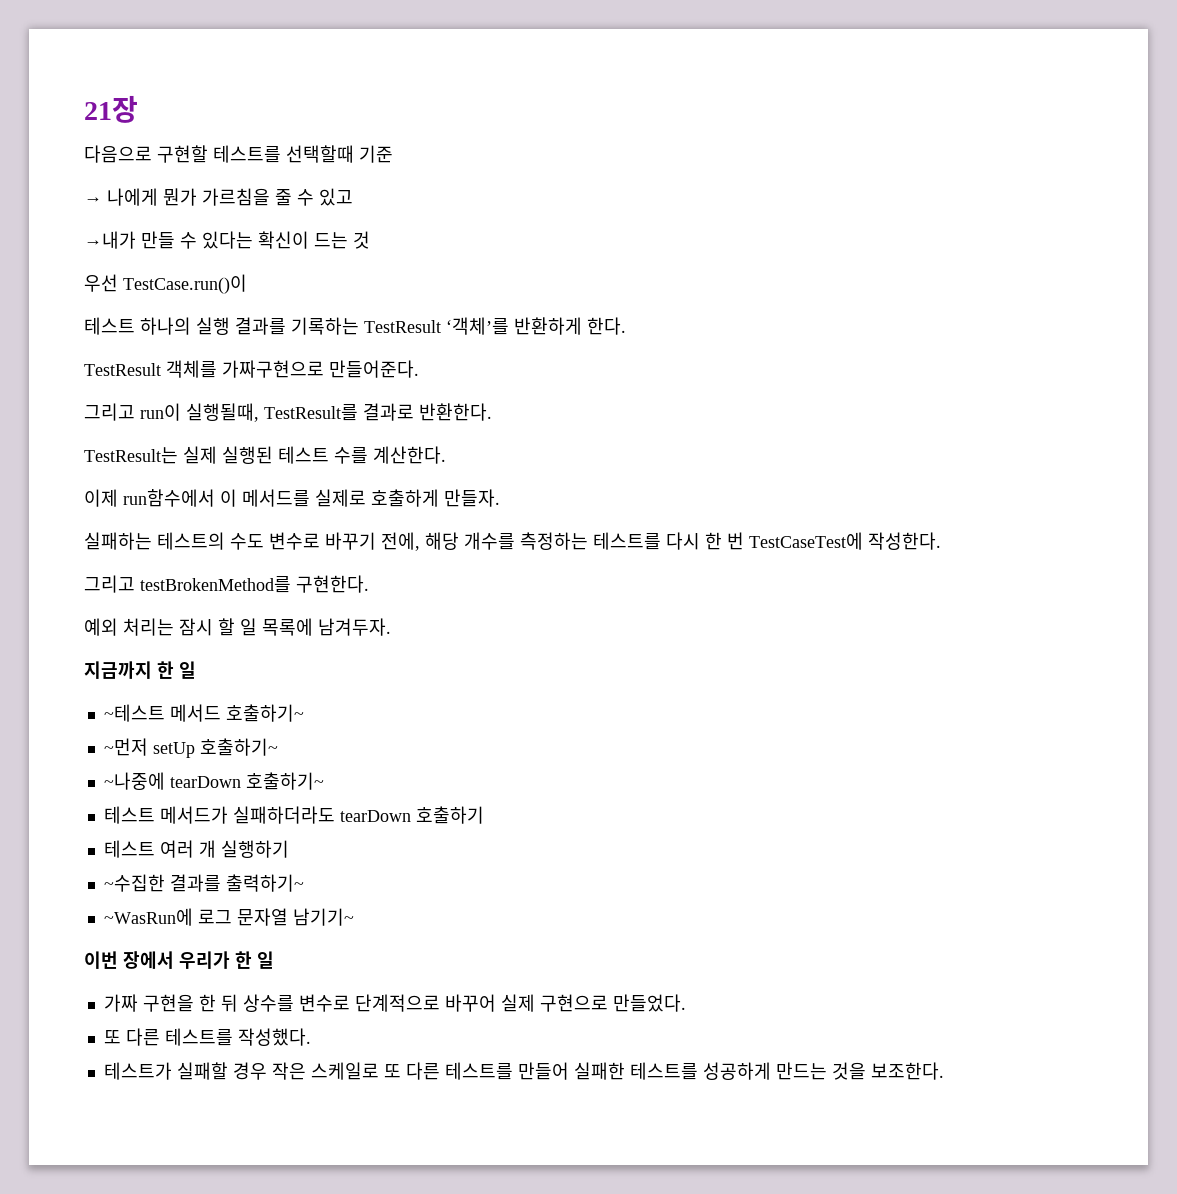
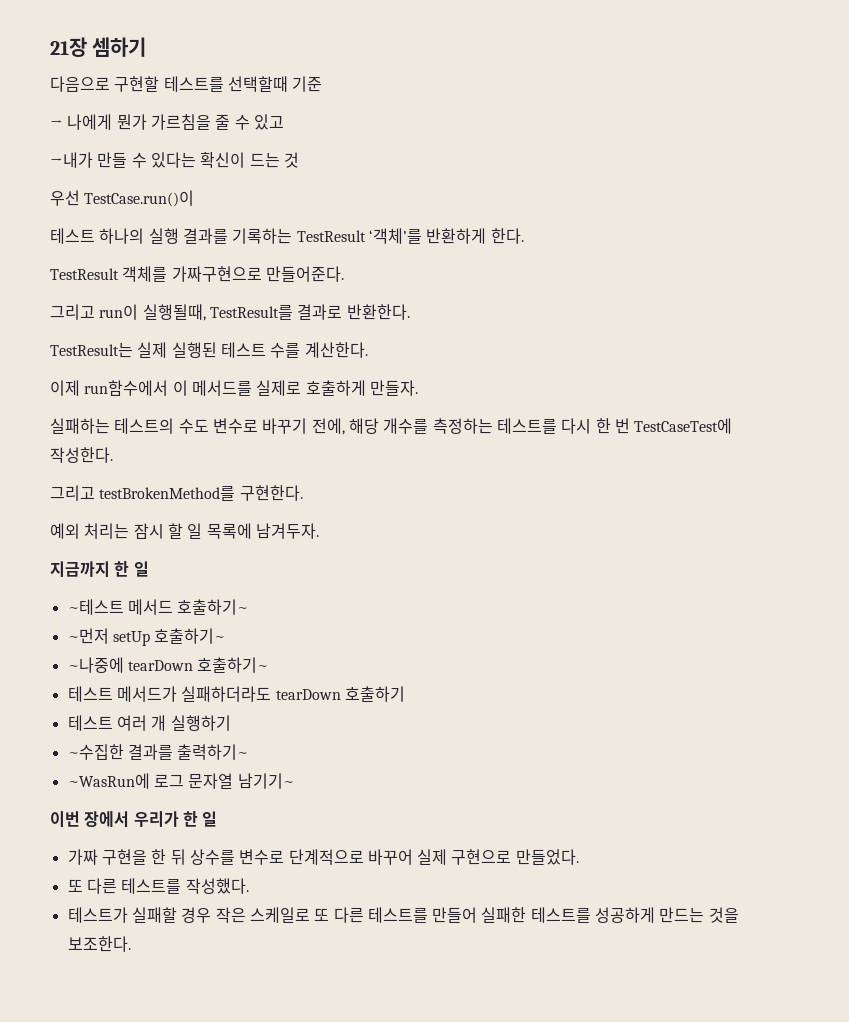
- 21장
+ 21장 셈하기

